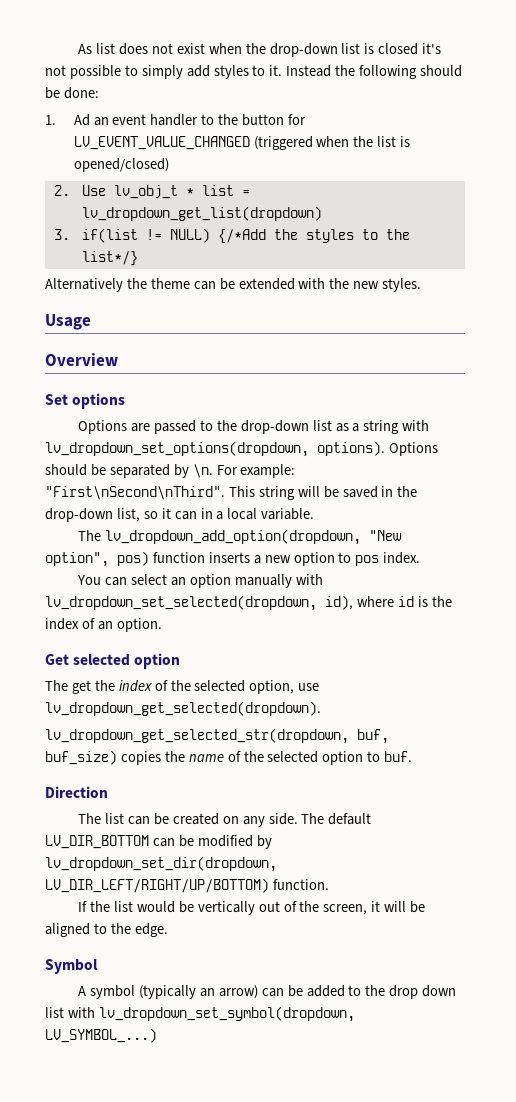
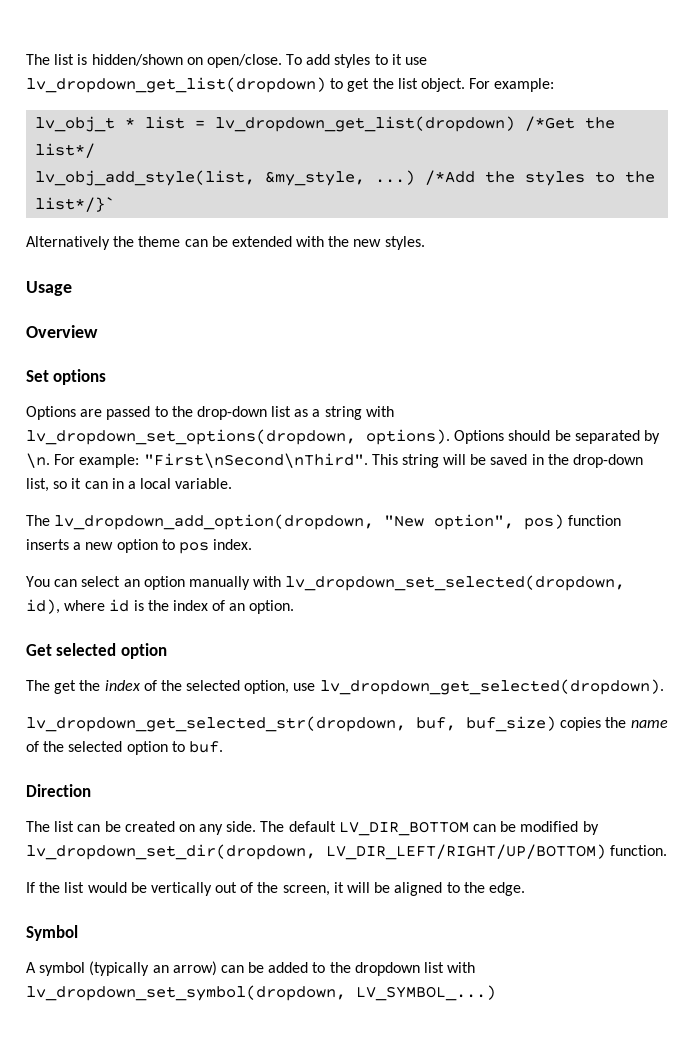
- As list does not exist when the drop-down list is closed it's not possible to simply add styles to it. Instead the following should be done:
- 1. Ad an event handler to the button for LV_EVENT_VALUE_CHANGED (triggered when the list is opened/closed)
- 2. Use lv_obj_t * list = lv_dropdown_get_list(dropdown)
- 3. if(list != NULL) {/*Add the styles to the list*/}
+ The list is hidden/shown on open/close. To add styles to it use lv_dropdown_get_list(dropdown) to get the list object. For example:
+ lv_obj_t * list = lv_dropdown_get_list(dropdown) /*Get the list*/
+ lv_obj_add_style(list, &my_style, ...) /*Add the styles to the list*/}`
- A symbol (typically an arrow) can be added to the drop down list with lv_dropdown_set_symbol(dropdown, LV_SYMBOL_...)
+ A symbol (typically an arrow) can be added to the dropdown list with lv_dropdown_set_symbol(dropdown, LV_SYMBOL_...)

